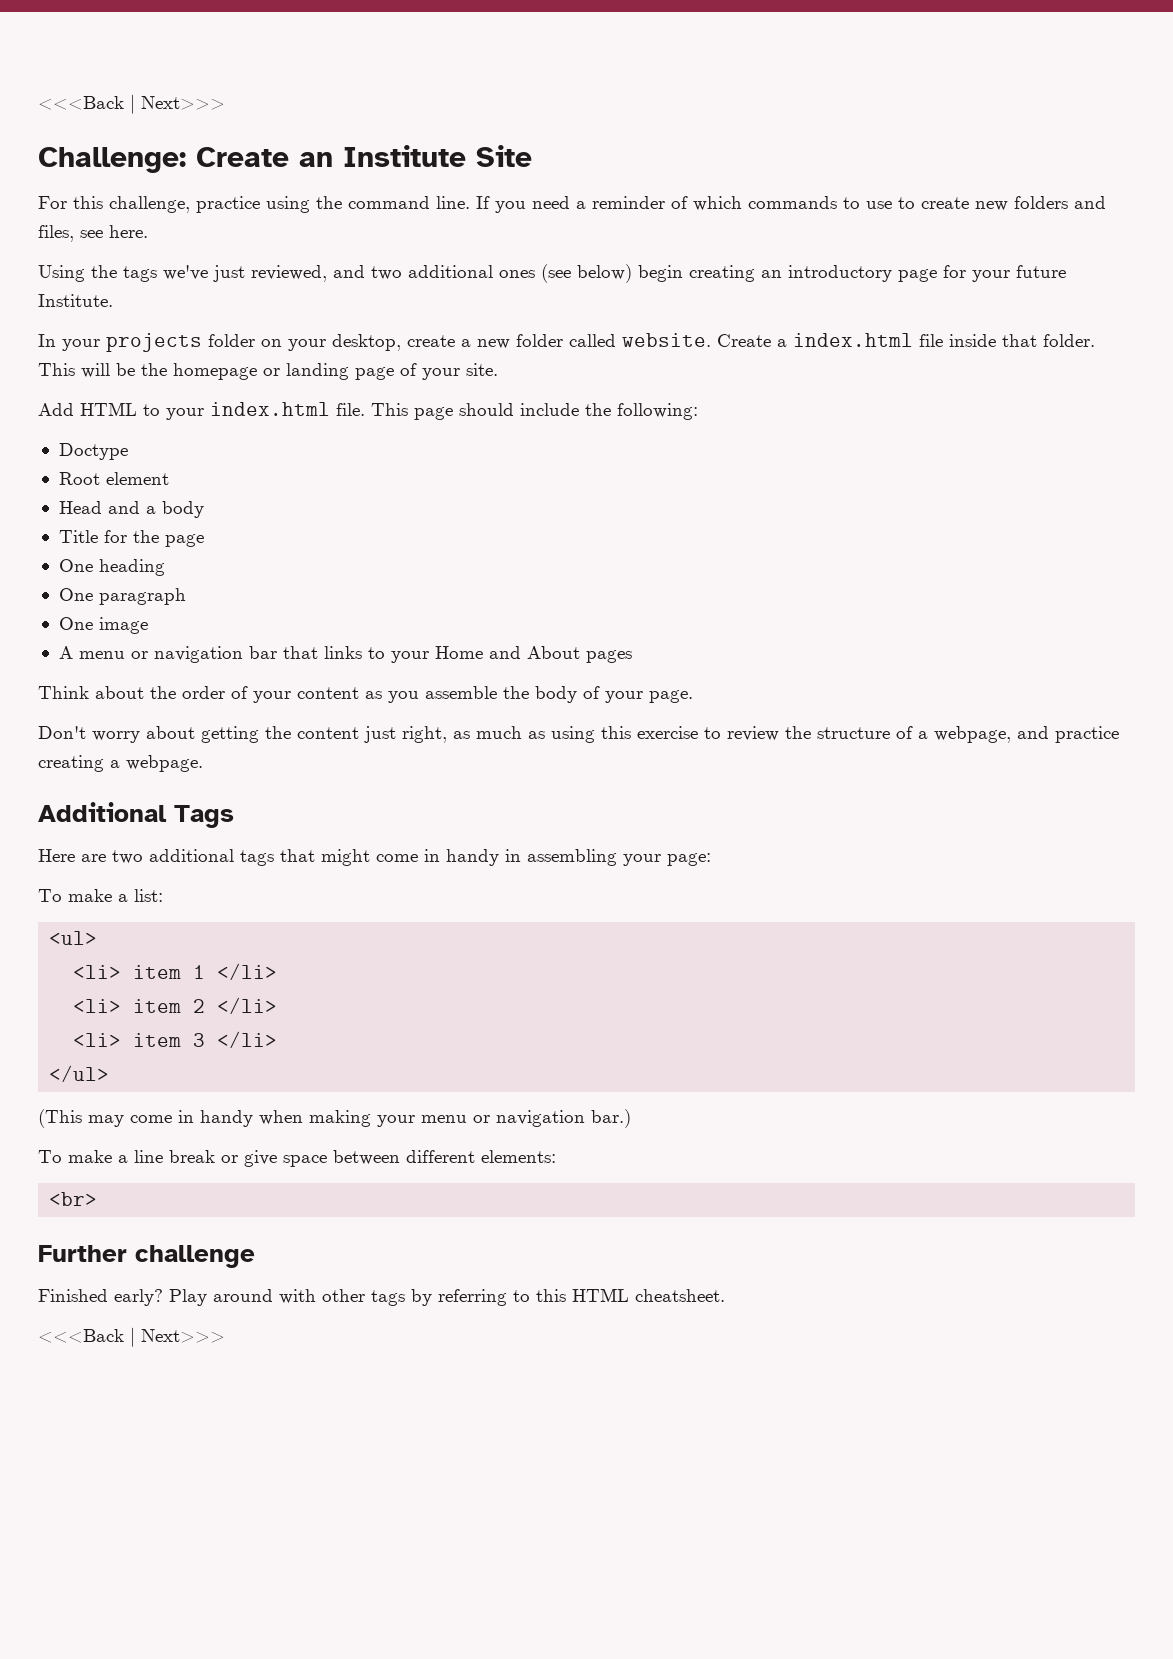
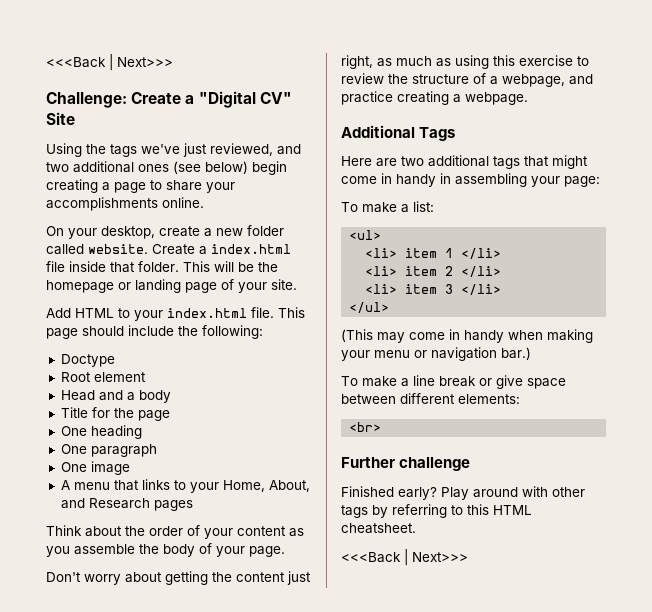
- Challenge: Create an Institute Site
- For this challenge, practice using the command line. If you need a reminder of which commands to use to create new folders and files, see here.
+ Challenge: Create a "Digital CV" Site
- Using the tags we've just reviewed, and two additional ones (see below) begin creating an introductory page for your future Institute.
- In your projects folder on your desktop, create a new folder called website.
+ Using the tags we've just reviewed, and two additional ones (see below) begin creating a page to share your accomplishments online.
+ On your desktop, create a new folder called website.
- A menu or navigation bar that links to your Home and About pages
+ A menu that links to your Home, About, and Research pages

